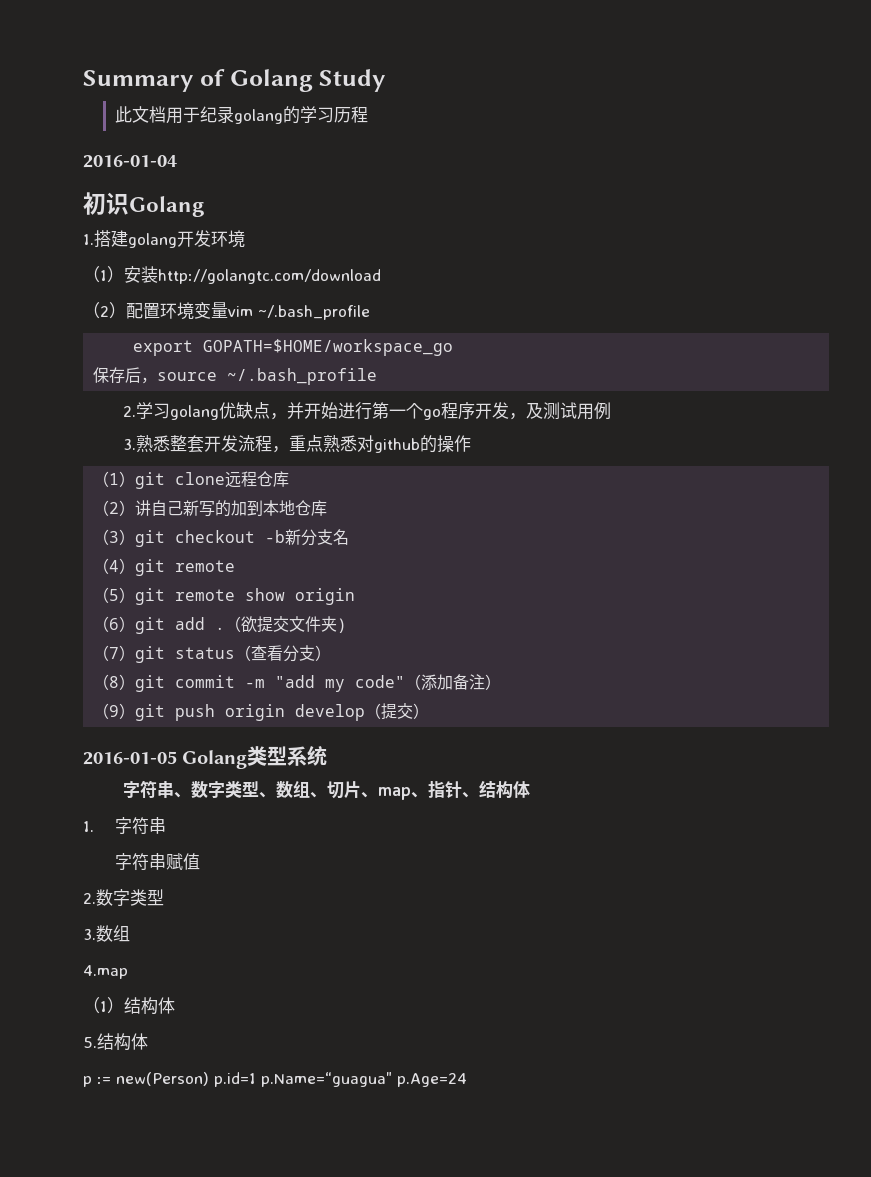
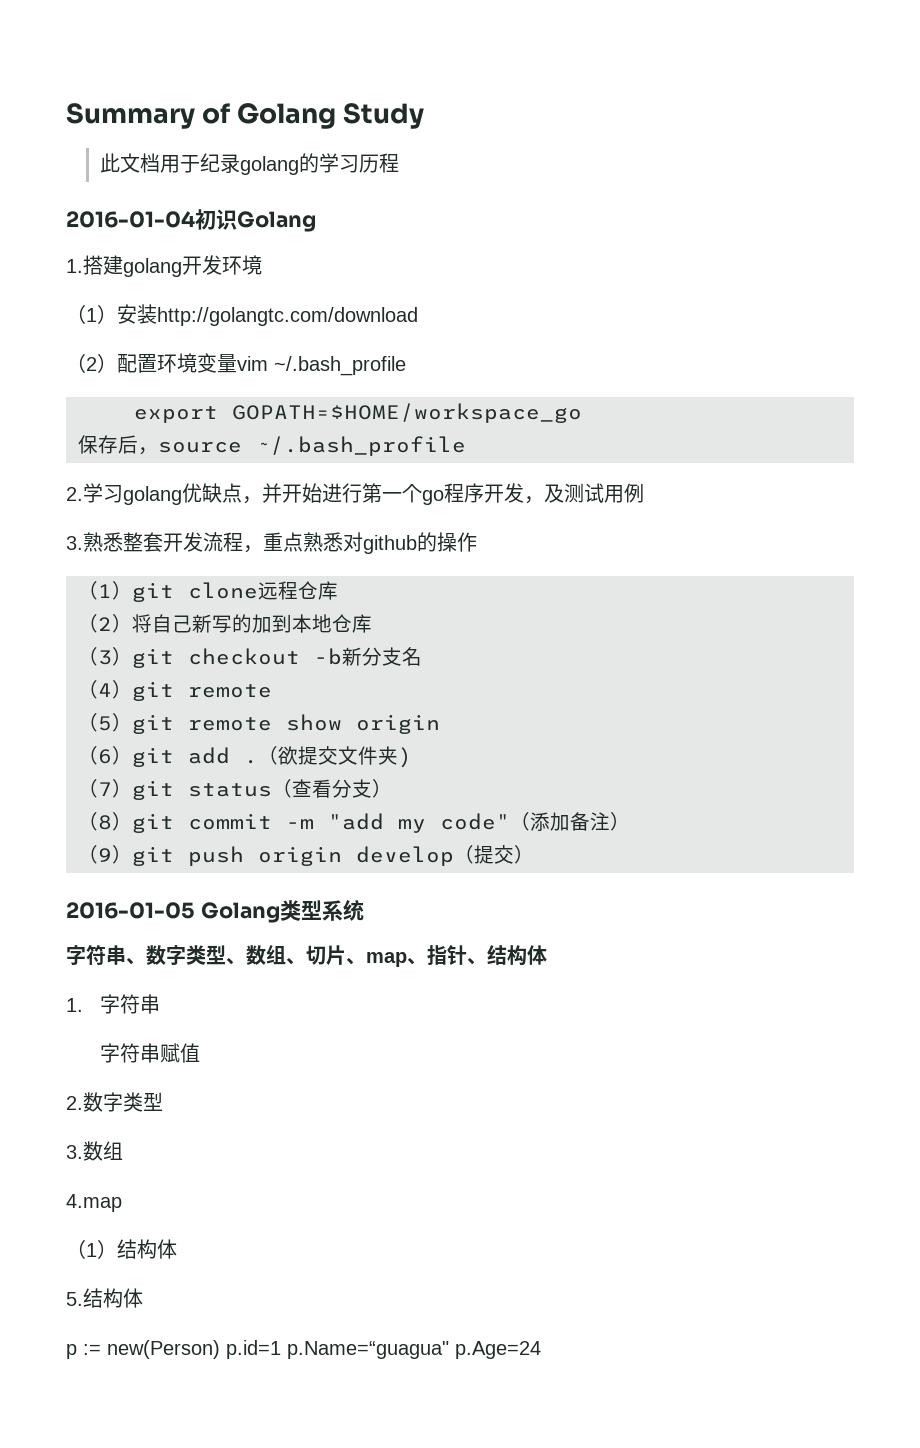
- 2016-01-04
- 初识Golang
+ 2016-01-04初识Golang
- （2）讲自己新写的加到本地仓库
+ （2）将自己新写的加到本地仓库

